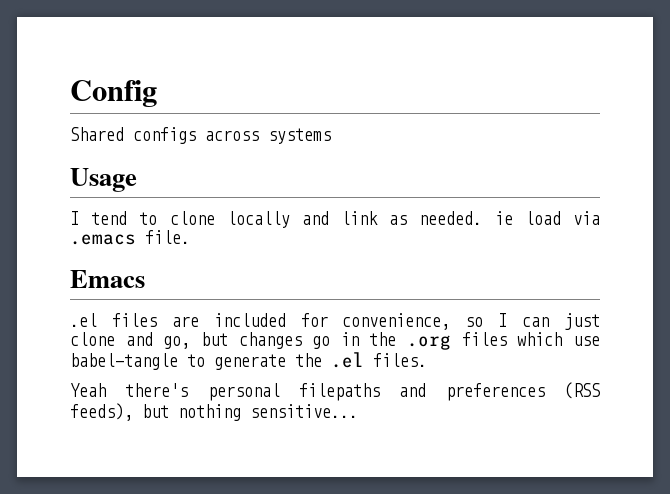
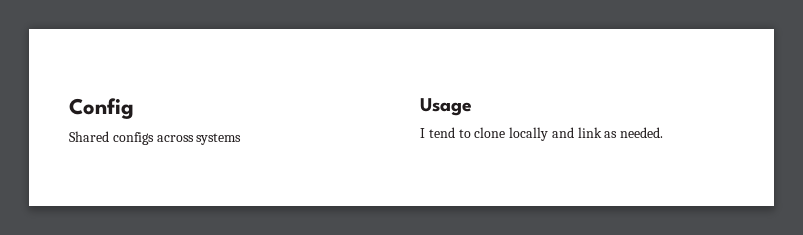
- I tend to clone locally and link as needed. ie load via .emacs file.
- Emacs
- .el files are included for convenience, so I can just clone and go, but changes go in the .org files which use babel-tangle to generate the .el files.
- Yeah there's personal filepaths and preferences (RSS feeds), but nothing sensitive...
+ I tend to clone locally and link as needed.

